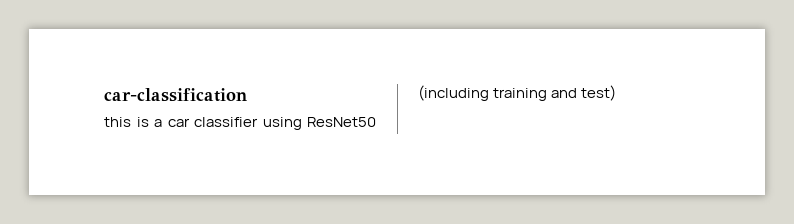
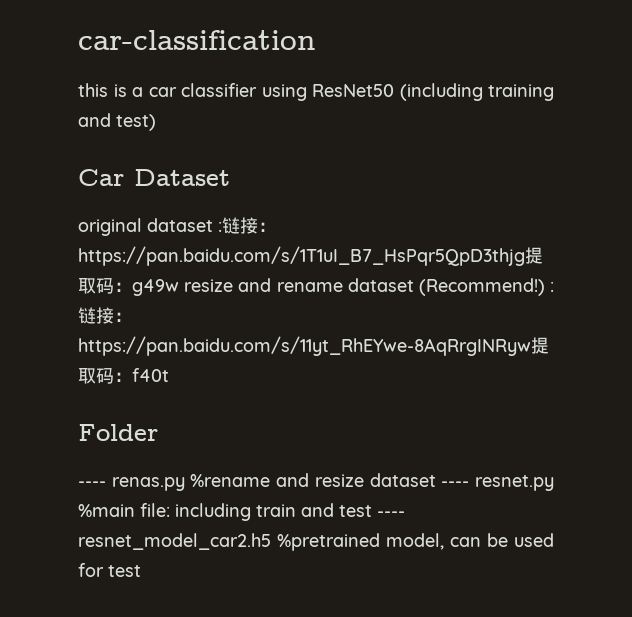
+ Car Dataset
+ original dataset :链接：https://pan.baidu.com/s/1T1uI_B7_HsPqr5QpD3thjg提取码：g49w resize and rename dataset (Recommend!) :链接：https://pan.baidu.com/s/11yt_RhEYwe-8AqRrgINRyw提取码：f40t
+ Folder
+ ---- renas.py %rename and resize dataset ---- resnet.py %main file: including train and test ---- resnet_model_car2.h5 %pretrained model, can be used for test

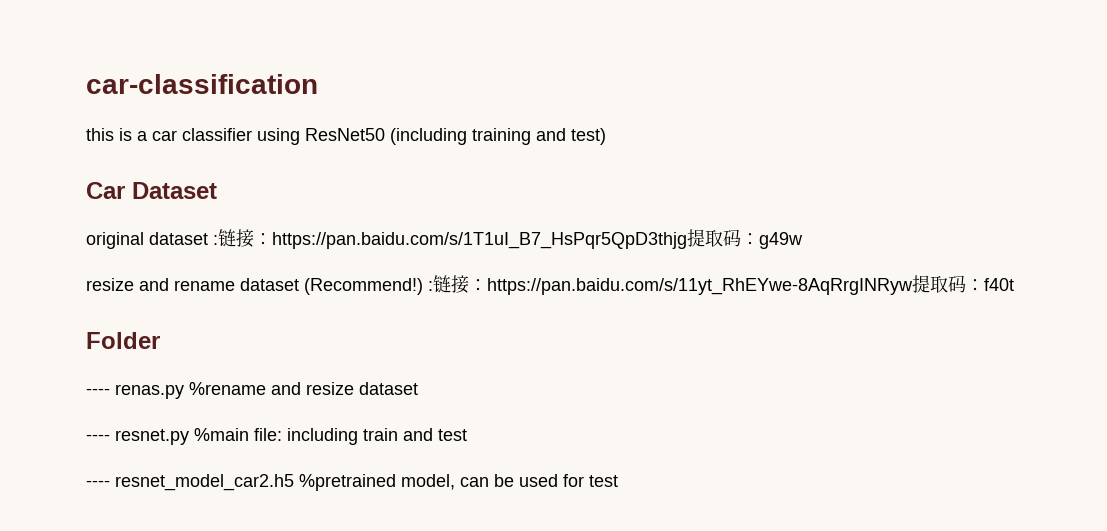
- original dataset :链接：https://pan.baidu.com/s/1T1uI_B7_HsPqr5QpD3thjg提取码：g49w resize and rename dataset (Recommend!) :链接：https://pan.baidu.com/s/11yt_RhEYwe-8AqRrgINRyw提取码：f40t
+ original dataset :链接：https://pan.baidu.com/s/1T1uI_B7_HsPqr5QpD3thjg提取码：g49w
+ resize and rename dataset (Recommend!) :链接：https://pan.baidu.com/s/11yt_RhEYwe-8AqRrgINRyw提取码：f40t
- ---- renas.py %rename and resize dataset ---- resnet.py %main file: including train and test ---- resnet_model_car2.h5 %pretrained model, can be used for test
+ ---- renas.py %rename and resize dataset
+ ---- resnet.py %main file: including train and test
+ ---- resnet_model_car2.h5 %pretrained model, can be used for test

